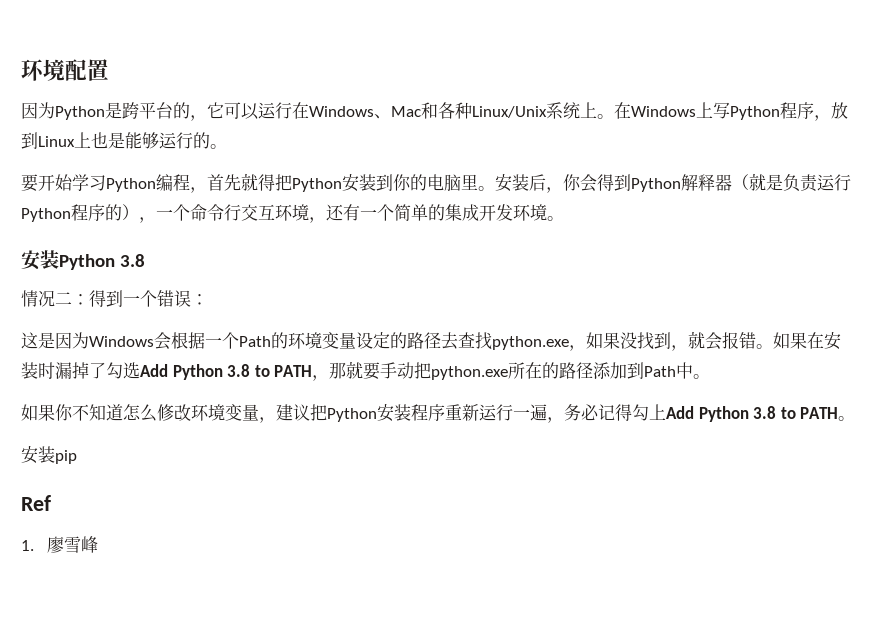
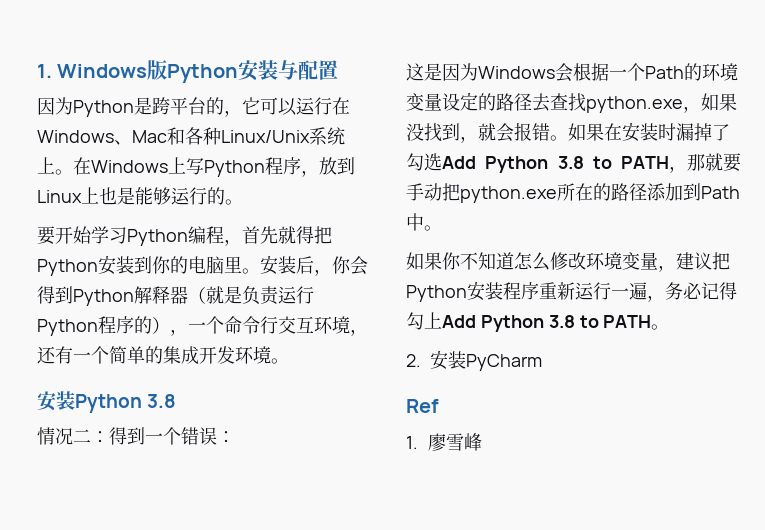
- 环境配置
+ 1. Windows版Python安装与配置
- 安装pip
+ 2.安装PyCharm

